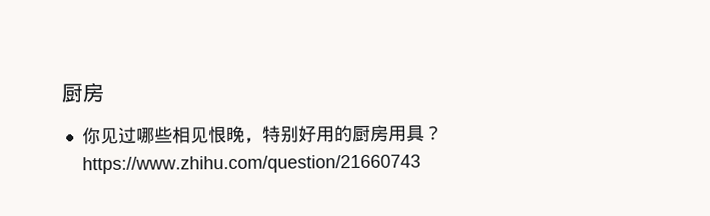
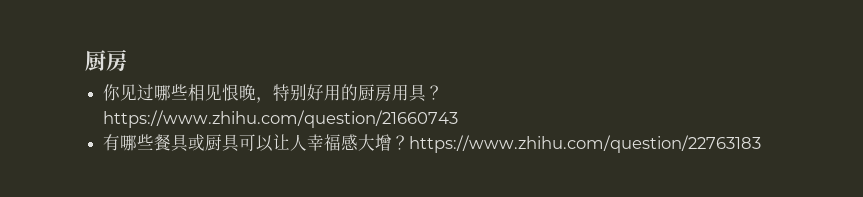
+ 有哪些餐具或厨具可以让人幸福感大增？https://www.zhihu.com/question/22763183

